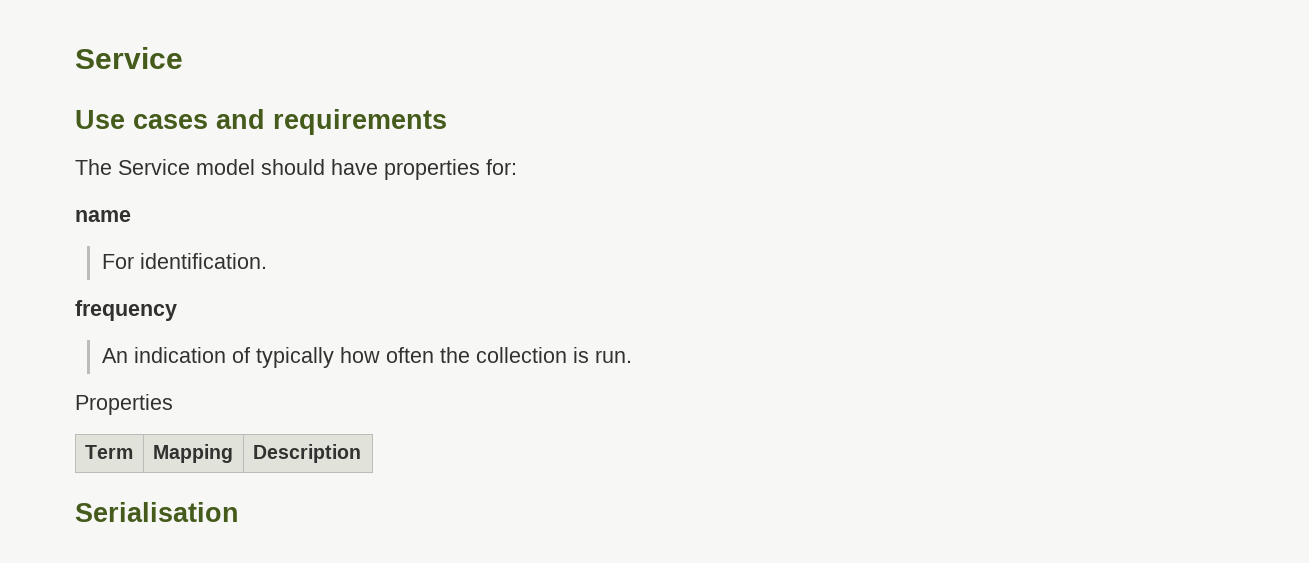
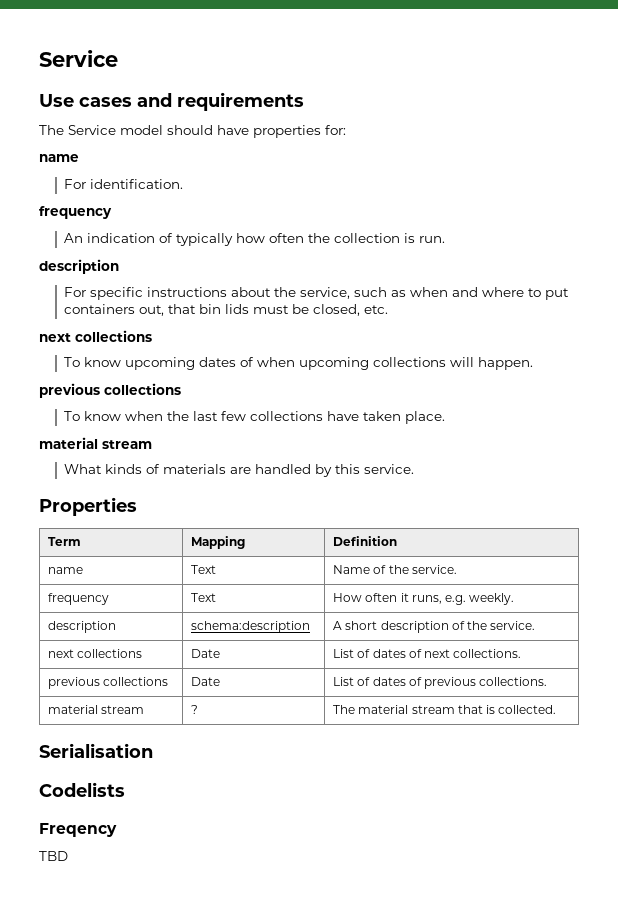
  An indication of typically how often the collection is run.
+ description
+ For specific instructions about the service, such as when and where to put containers out, that bin lids must be closed, etc.
+ next collections
+ To know upcoming dates of when upcoming collections will happen.
+ previous collections
+ To know when the last few collections have taken place.
+ material stream
+ What kinds of materials are handled by this service.
  Properties
- Term | Mapping | Description
+ Term | Mapping | Definition
+ name | Text | Name of the service.
+ frequency | Text | How often it runs, e.g. weekly.
+ description | schema:description | A short description of the service.
+ next collections | Date | List of dates of next collections.
+ previous collections | Date | List of dates of previous collections.
+ material stream | ? | The material stream that is collected.
  Serialisation
+ Codelists
+ Freqency
+ TBD

